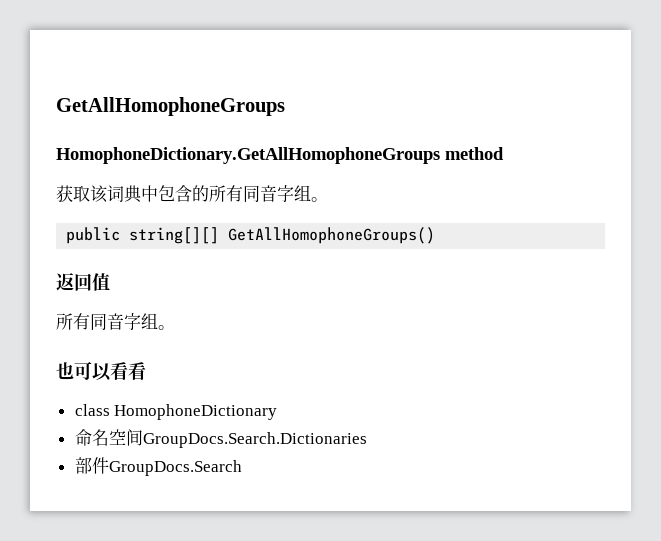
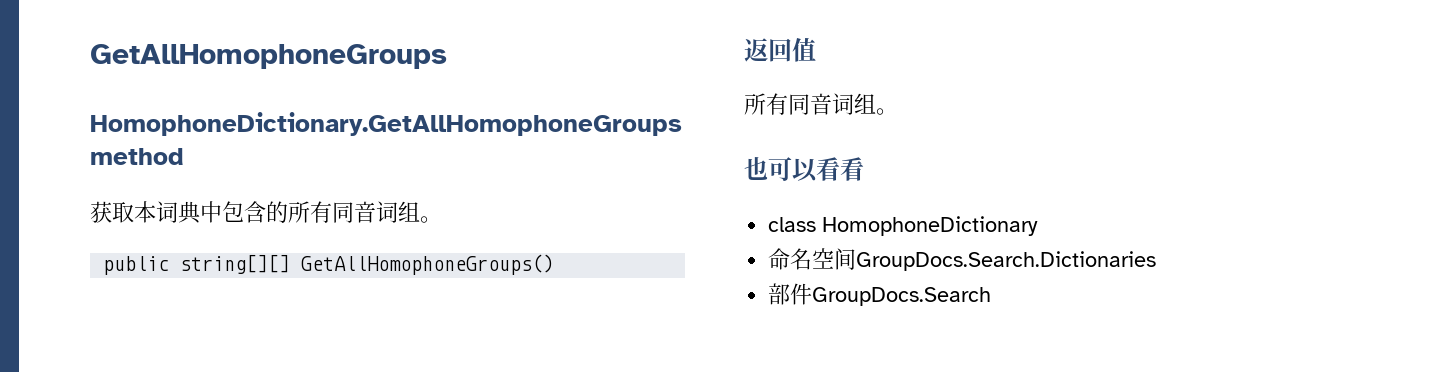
- 获取该词典中包含的所有同音字组。
+ 获取本词典中包含的所有同音词组。
  返回值
- 所有同音字组。
+ 所有同音词组。

